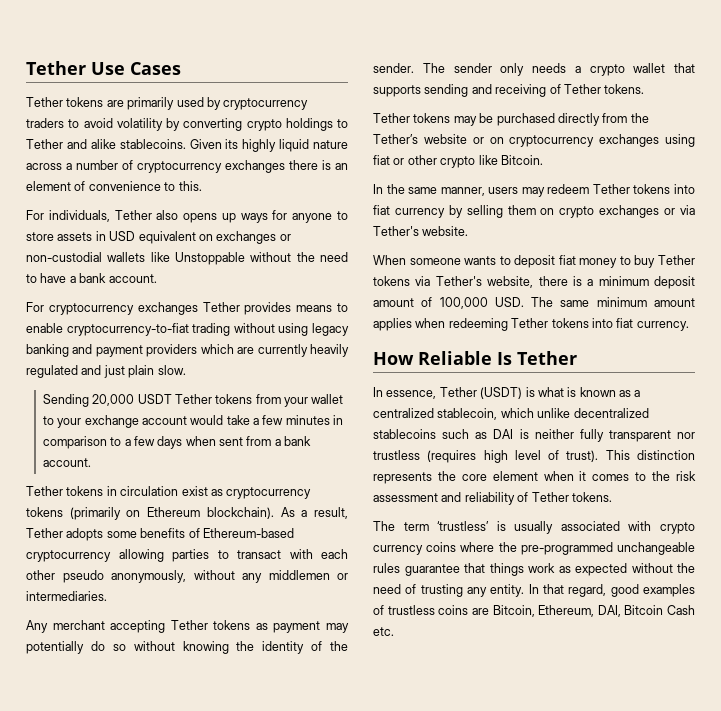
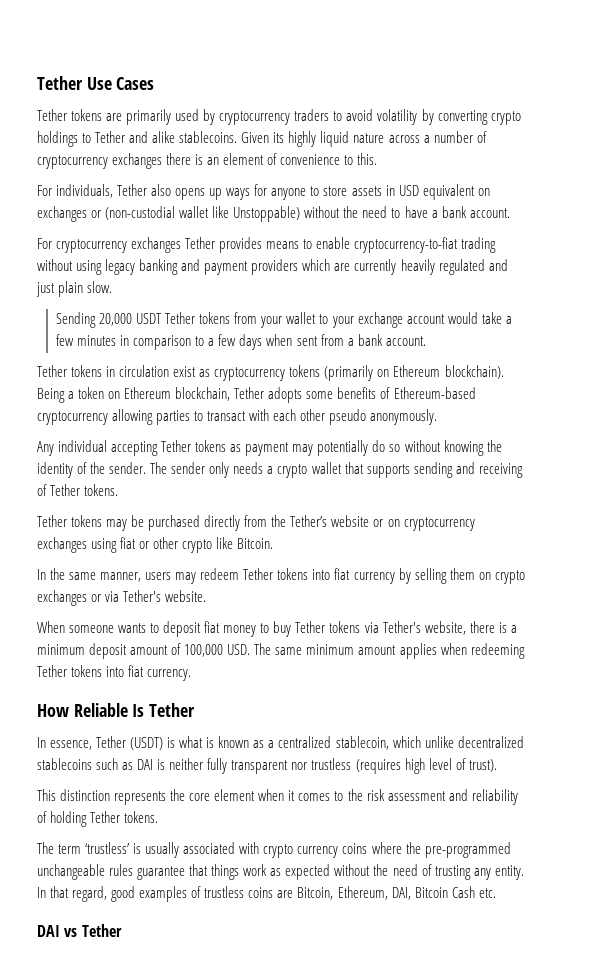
- For individuals, Tether also opens up ways for anyone to store assets in USD equivalent on exchanges or non-custodial wallets like Unstoppable without the need to have a bank account.
+ For individuals, Tether also opens up ways for anyone to store assets in USD equivalent on exchanges or (non-custodial wallet like Unstoppable) without the need to have a bank account.
- As a result, Tether adopts some benefits of Ethereum-based cryptocurrency allowing parties to transact with each other pseudo anonymously, without any middlemen or intermediaries.
+ Being a token on Ethereum blockchain, Tether adopts some benefits of Ethereum-based cryptocurrency allowing parties to transact with each other pseudo anonymously.
- Any merchant accepting Tether tokens as payment may potentially do so without knowing the identity of the sender.
+ Any individual accepting Tether tokens as payment may potentially do so without knowing the identity of the sender.
- In essence, Tether (USDT) is what is known as a centralized stablecoin, which unlike decentralized stablecoins such as DAI is neither fully transparent nor trustless (requires high level of trust). This distinction represents the core element when it comes to the risk assessment and reliability of Tether tokens.
+ In essence, Tether (USDT) is what is known as a centralized stablecoin, which unlike decentralized stablecoins such as DAI is neither fully transparent nor trustless (requires high level of trust).
+ This distinction represents the core element when it comes to the risk assessment and reliability of holding Tether tokens.
+ DAI vs Tether

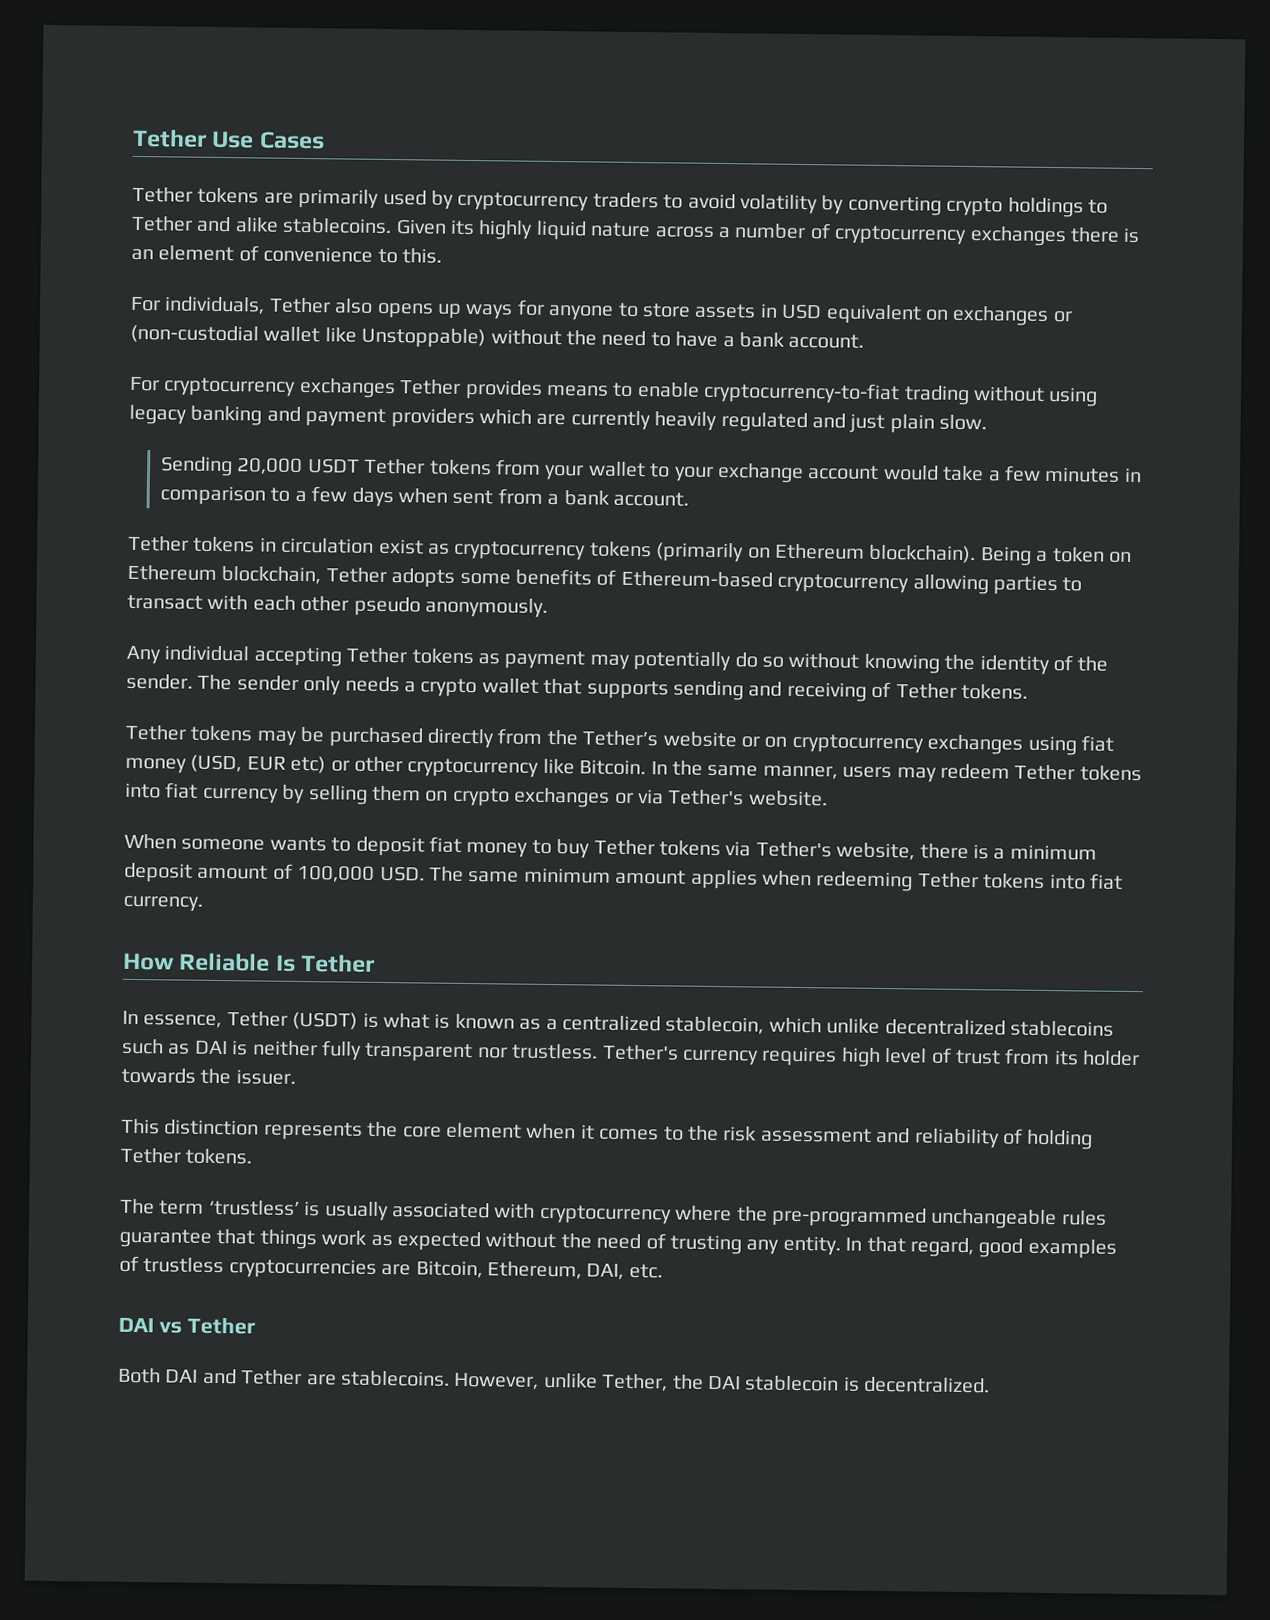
- Tether tokens may be purchased directly from the Tether’s website or on cryptocurrency exchanges using fiat or other crypto like Bitcoin.
- In the same manner, users may redeem Tether tokens into fiat currency by selling them on crypto exchanges or via Tether's website.
+ Tether tokens may be purchased directly from the Tether’s website or on cryptocurrency exchanges using fiat money (USD, EUR etc) or other cryptocurrency like Bitcoin. In the same manner, users may redeem Tether tokens into fiat currency by selling them on crypto exchanges or via Tether's website.
- In essence, Tether (USDT) is what is known as a centralized stablecoin, which unlike decentralized stablecoins such as DAI is neither fully transparent nor trustless (requires high level of trust).
+ In essence, Tether (USDT) is what is known as a centralized stablecoin, which unlike decentralized stablecoins such as DAI is neither fully transparent nor trustless. Tether's currency requires high level of trust from its holder towards the issuer.
- The term ‘trustless’ is usually associated with crypto currency coins where the pre-programmed unchangeable rules guarantee that things work as expected without the need of trusting any entity.
+ The term ‘trustless’ is usually associated with cryptocurrency where the pre-programmed unchangeable rules guarantee that things work as expected without the need of trusting any entity.
- In that regard, good examples of trustless coins are Bitcoin, Ethereum, DAI, Bitcoin Cash etc.
+ In that regard, good examples of trustless cryptocurrencies are Bitcoin, Ethereum, DAI, etc.
+ Both DAI and Tether are stablecoins. However, unlike Tether, the DAI stablecoin is decentralized.

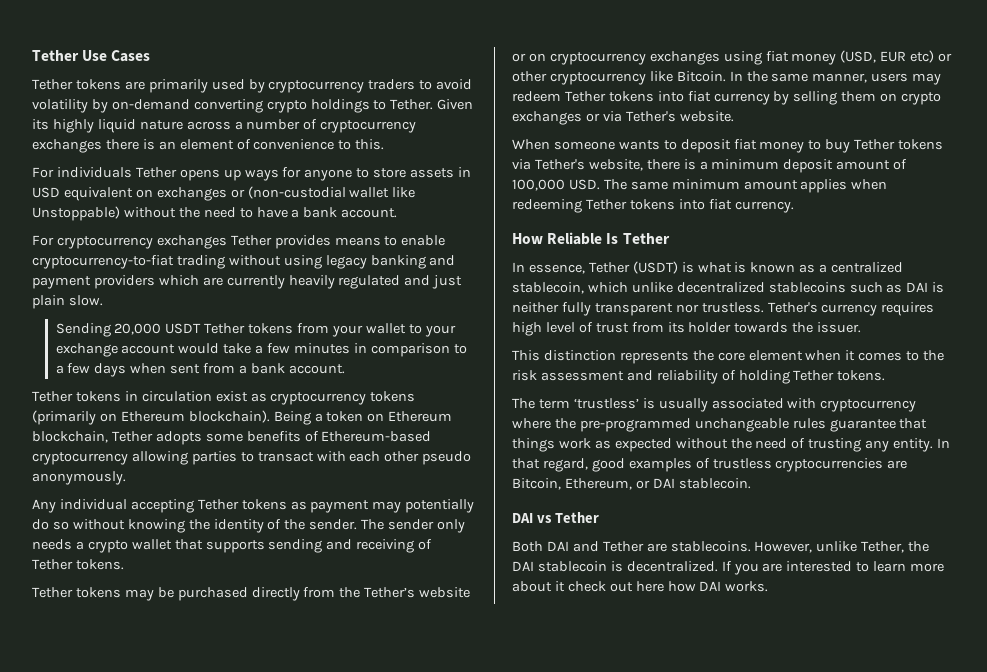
- Tether tokens are primarily used by cryptocurrency traders to avoid volatility by converting crypto holdings to Tether and alike stablecoins.
+ Tether tokens are primarily used by cryptocurrency traders to avoid volatility by on-demand converting crypto holdings to Tether.
- For individuals, Tether also opens up ways for anyone to store assets in USD equivalent on exchanges or (non-custodial wallet like Unstoppable) without the need to have a bank account.
+ For individuals Tether opens up ways for anyone to store assets in USD equivalent on exchanges or (non-custodial wallet like Unstoppable) without the need to have a bank account.
- In that regard, good examples of trustless cryptocurrencies are Bitcoin, Ethereum, DAI, etc.
+ In that regard, good examples of trustless cryptocurrencies are Bitcoin, Ethereum, or DAI stablecoin.
+ If you are interested to learn more about it check out here how DAI works.

